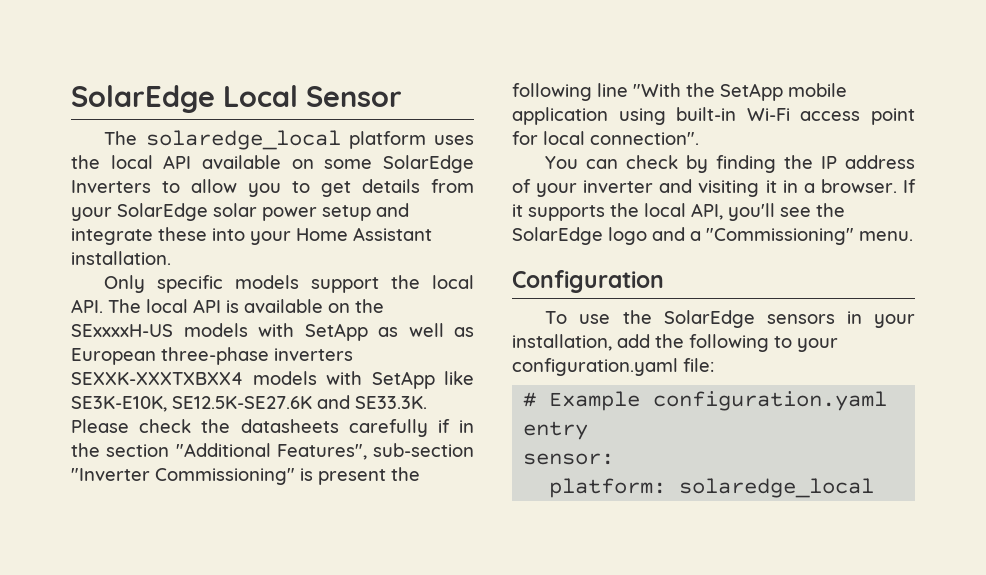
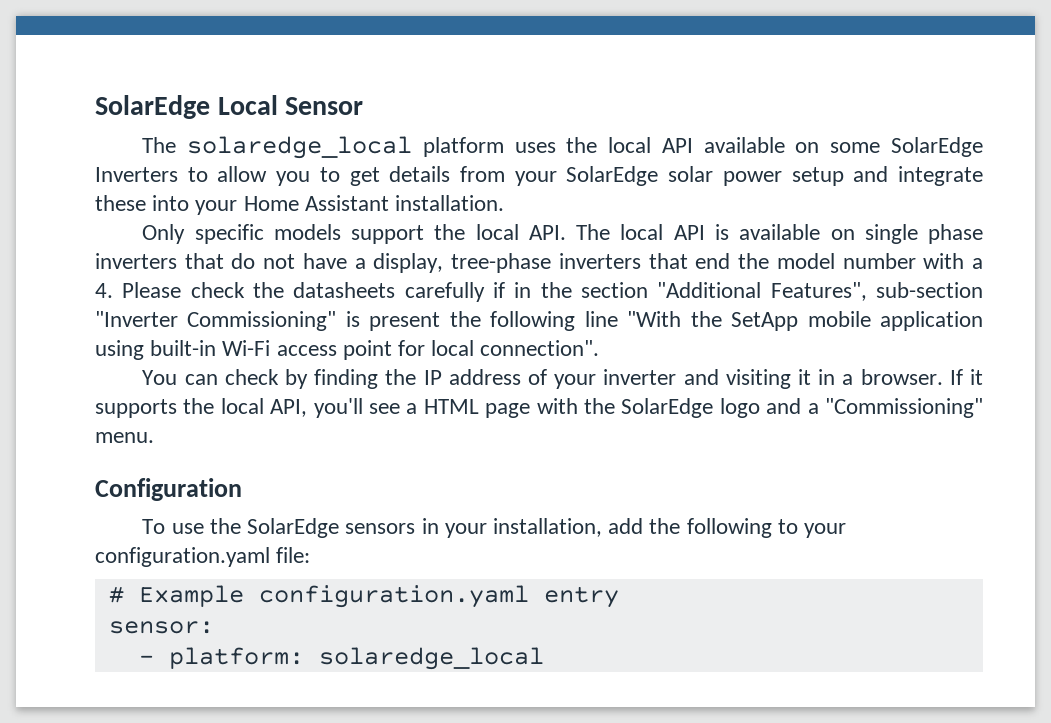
- Only specific models support the local API. The local API is available on the SExxxxH-US models with SetApp as well as European three-phase inverters SEXXK-XXXTXBXX4 models with SetApp like SE3K-E10K, SE12.5K-SE27.6K and SE33.3K. Please check the datasheets carefully if in the section "Additional Features", sub-section "Inverter Commissioning" is present the following line "With the SetApp mobile application using built-in Wi-Fi access point for local connection".
+ Only specific models support the local API. The local API is available on single phase inverters that do not have a display, tree-phase inverters that end the model number with a 4. Please check the datasheets carefully if in the section "Additional Features", sub-section "Inverter Commissioning" is present the following line "With the SetApp mobile application using built-in Wi-Fi access point for local connection".
- If it supports the local API, you'll see the SolarEdge logo and a "Commissioning" menu.
+ If it supports the local API, you'll see a HTML page with the SolarEdge logo and a "Commissioning" menu.
- platform: solaredge_local
+ - platform: solaredge_local

